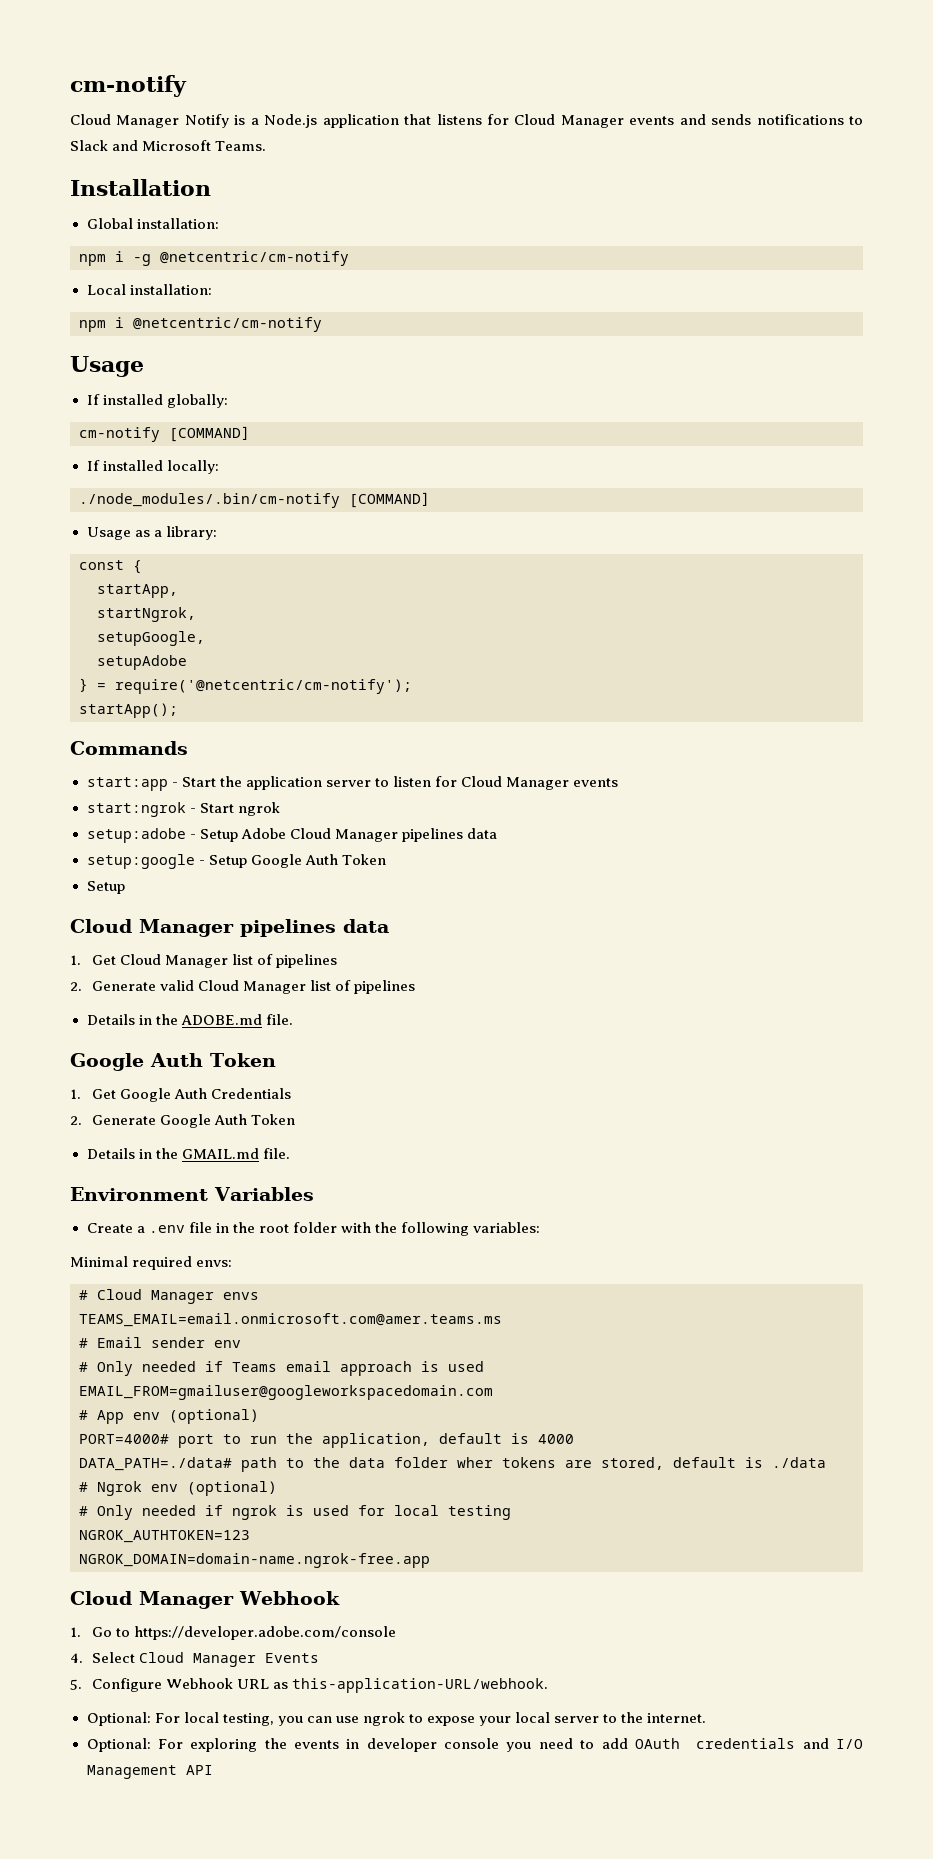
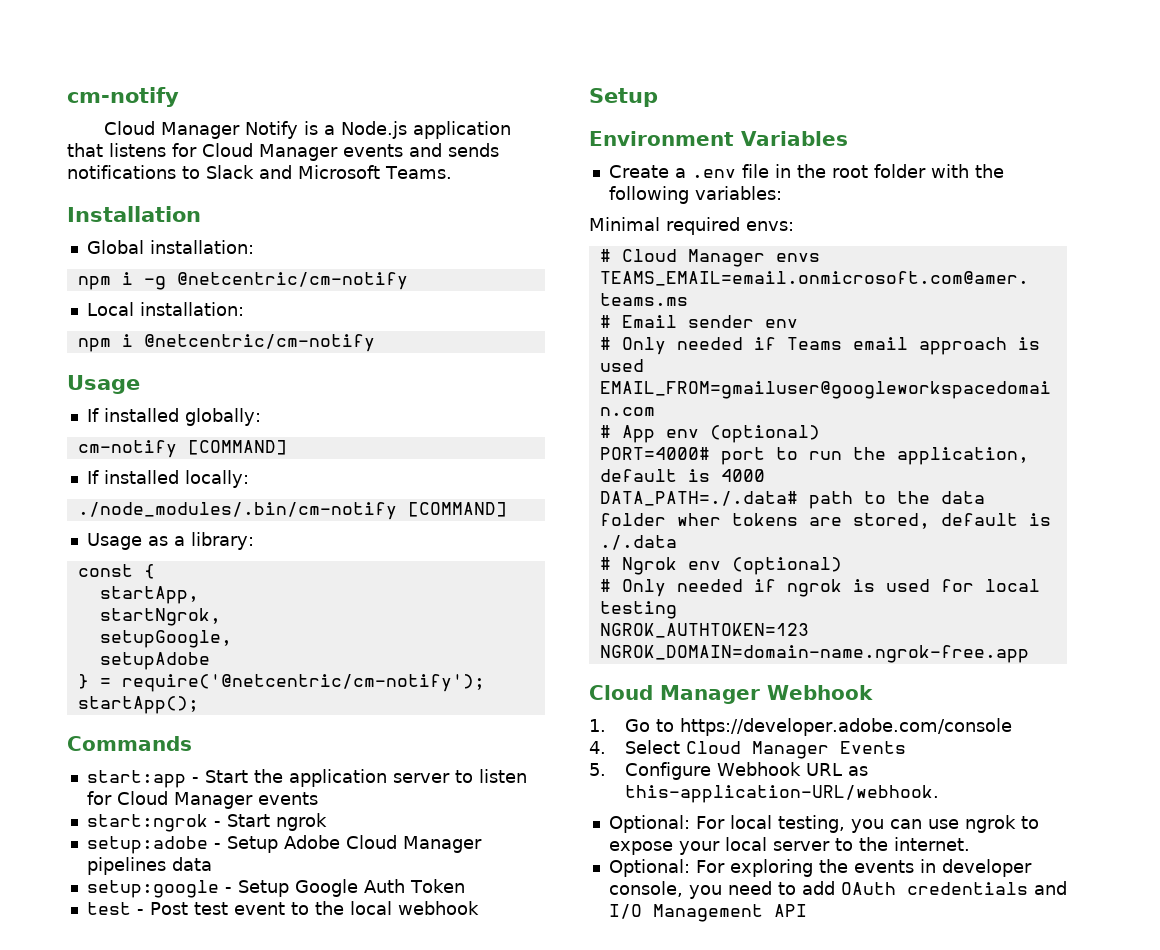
  setup:google - Setup Google Auth Token
+ test - Post test event to the local webhook
  Setup
- Cloud Manager pipelines data
- 1. Get Cloud Manager list of pipelines
- 2. Generate valid Cloud Manager list of pipelines
- Details in the ADOBE.md file.
- Google Auth Token
- 1. Get Google Auth Credentials
- 2. Generate Google Auth Token
- Details in the GMAIL.md file.
- DATA_PATH=./data# path to the data folder wher tokens are stored, default is ./data
+ DATA_PATH=./.data# path to the data folder wher tokens are stored, default is ./.data
- Optional: For exploring the events in developer console you need to add OAuth credentials and I/O Management API
+ Optional: For exploring the events in developer console, you need to add OAuth credentials and I/O Management API

